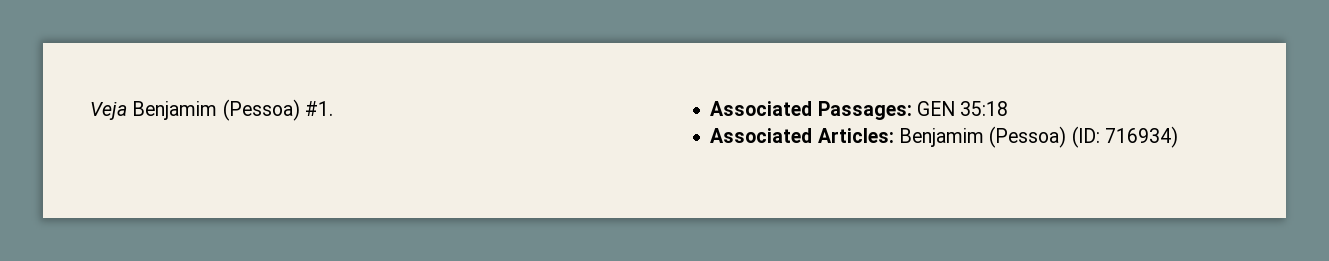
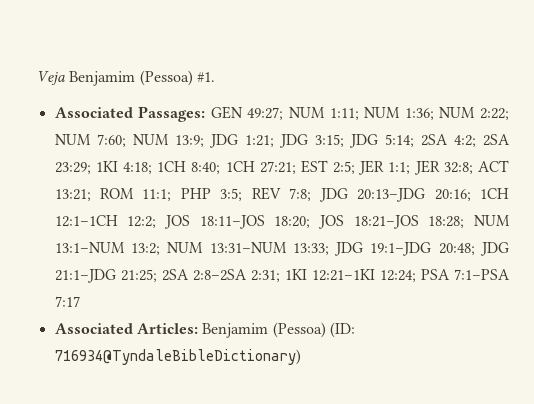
- Associated Passages: GEN 35:18
+ Associated Passages: GEN 49:27; NUM 1:11; NUM 1:36; NUM 2:22; NUM 7:60; NUM 13:9; JDG 1:21; JDG 3:15; JDG 5:14; 2SA 4:2; 2SA 23:29; 1KI 4:18; 1CH 8:40; 1CH 27:21; EST 2:5; JER 1:1; JER 32:8; ACT 13:21; ROM 11:1; PHP 3:5; REV 7:8; JDG 20:13–JDG 20:16; 1CH 12:1–1CH 12:2; JOS 18:11–JOS 18:20; JOS 18:21–JOS 18:28; NUM 13:1–NUM 13:2; NUM 13:31–NUM 13:33; JDG 19:1–JDG 20:48; JDG 21:1–JDG 21:25; 2SA 2:8–2SA 2:31; 1KI 12:21–1KI 12:24; PSA 7:1–PSA 7:17
- Associated Articles: Benjamim (Pessoa) (ID: 716934)
+ Associated Articles: Benjamim (Pessoa) (ID: 716934@TyndaleBibleDictionary)

